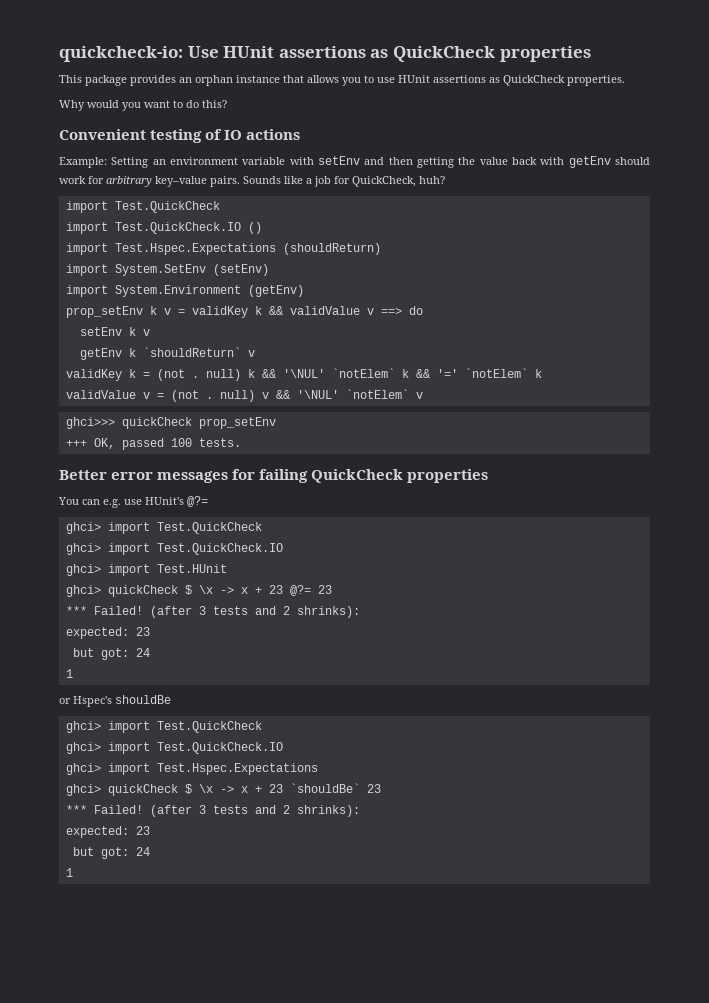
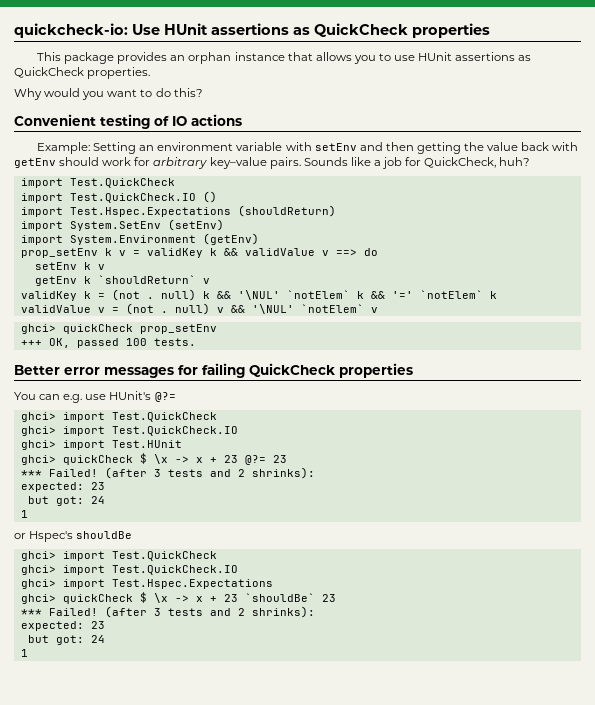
- ghci>>> quickCheck prop_setEnv
+ ghci> quickCheck prop_setEnv

